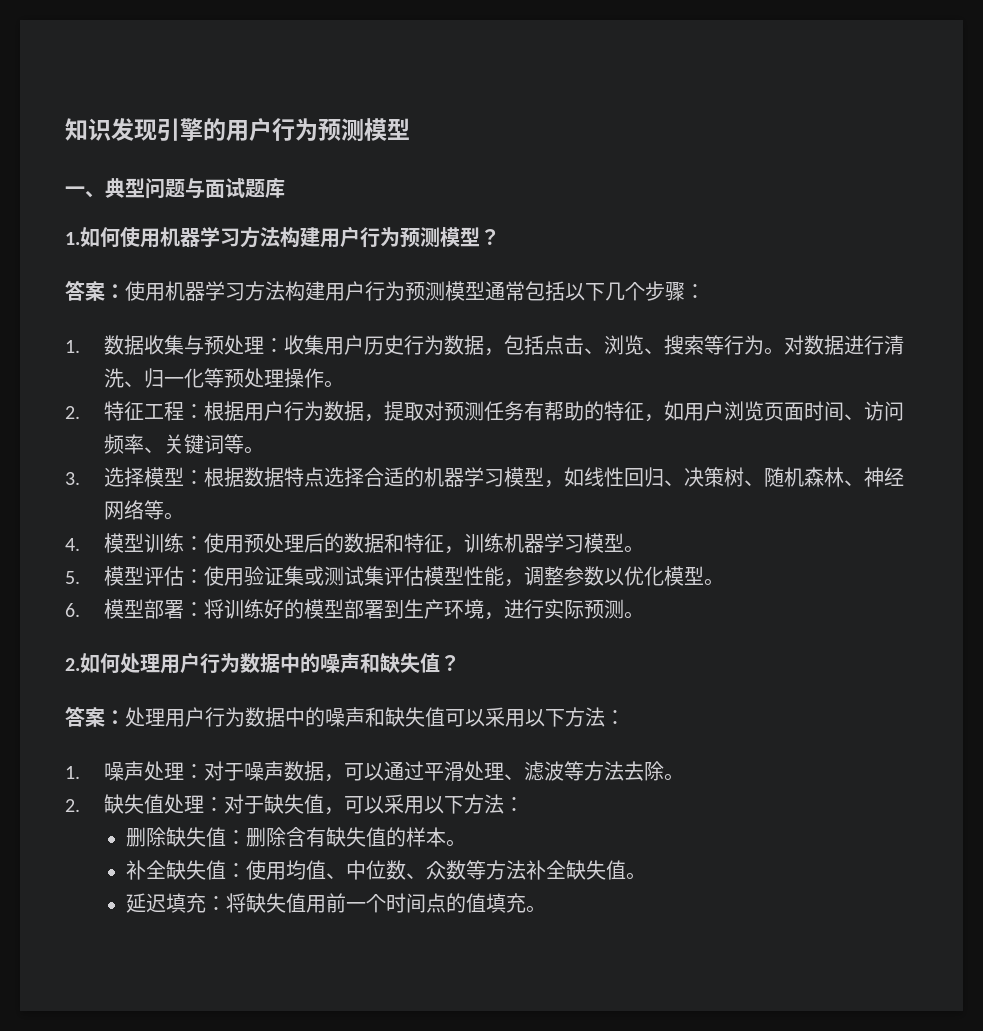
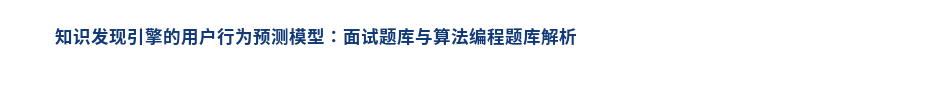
- 知识发现引擎的用户行为预测模型
- 一、典型问题与面试题库
- 1.如何使用机器学习方法构建用户行为预测模型？
- 答案：使用机器学习方法构建用户行为预测模型通常包括以下几个步骤：
- 1.数据收集与预处理：收集用户历史行为数据，包括点击、浏览、搜索等行为。对数据进行清洗、归一化等预处理操作。
- 2.特征工程：根据用户行为数据，提取对预测任务有帮助的特征，如用户浏览页面时间、访问频率、关键词等。
- 3.选择模型：根据数据特点选择合适的机器学习模型，如线性回归、决策树、随机森林、神经网络等。
- 4.模型训练：使用预处理后的数据和特征，训练机器学习模型。
- 5.模型评估：使用验证集或测试集评估模型性能，调整参数以优化模型。
- 6.模型部署：将训练好的模型部署到生产环境，进行实际预测。
- 2.如何处理用户行为数据中的噪声和缺失值？
- 答案：处理用户行为数据中的噪声和缺失值可以采用以下方法：
- 1.噪声处理：对于噪声数据，可以通过平滑处理、滤波等方法去除。
- 2.缺失值处理：对于缺失值，可以采用以下方法：
- 删除缺失值：删除含有缺失值的样本。
- 补全缺失值：使用均值、中位数、众数等方法补全缺失值。
- 延迟填充：将缺失值用前一个时间点的值填充。
+ 知识发现引擎的用户行为预测模型：面试题库与算法编程题库解析

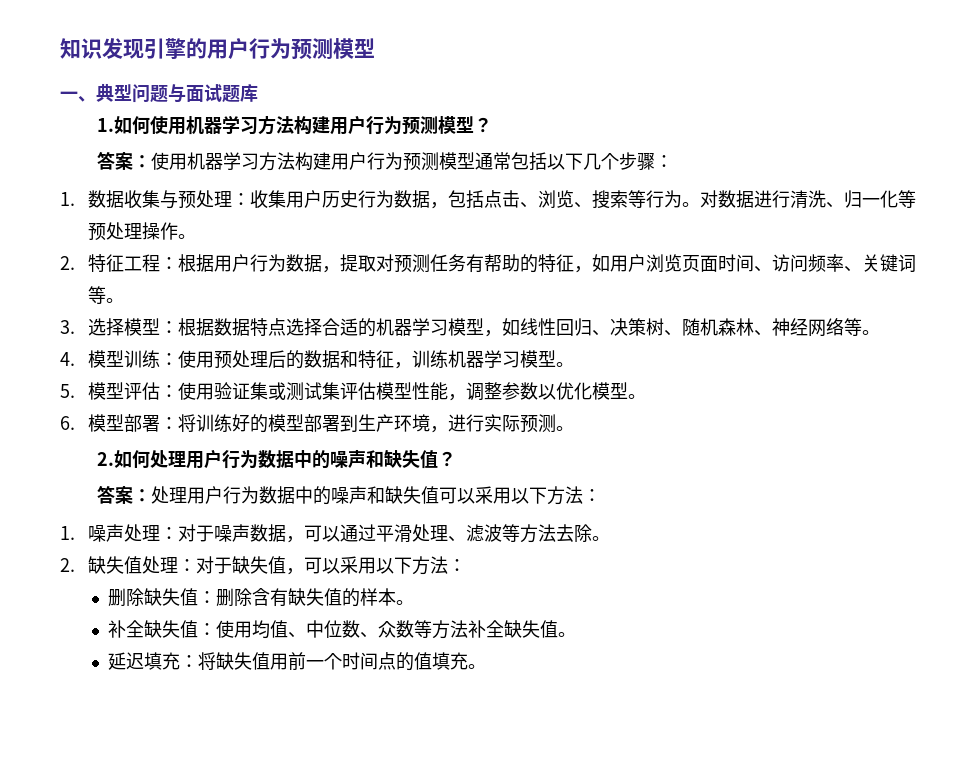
- 知识发现引擎的用户行为预测模型：面试题库与算法编程题库解析
+ 知识发现引擎的用户行为预测模型
+ 一、典型问题与面试题库
+ 1.如何使用机器学习方法构建用户行为预测模型？
+ 答案：使用机器学习方法构建用户行为预测模型通常包括以下几个步骤：
+ 1.数据收集与预处理：收集用户历史行为数据，包括点击、浏览、搜索等行为。对数据进行清洗、归一化等预处理操作。
+ 2.特征工程：根据用户行为数据，提取对预测任务有帮助的特征，如用户浏览页面时间、访问频率、关键词等。
+ 3.选择模型：根据数据特点选择合适的机器学习模型，如线性回归、决策树、随机森林、神经网络等。
+ 4.模型训练：使用预处理后的数据和特征，训练机器学习模型。
+ 5.模型评估：使用验证集或测试集评估模型性能，调整参数以优化模型。
+ 6.模型部署：将训练好的模型部署到生产环境，进行实际预测。
+ 2.如何处理用户行为数据中的噪声和缺失值？
+ 答案：处理用户行为数据中的噪声和缺失值可以采用以下方法：
+ 1.噪声处理：对于噪声数据，可以通过平滑处理、滤波等方法去除。
+ 2.缺失值处理：对于缺失值，可以采用以下方法：
+ 删除缺失值：删除含有缺失值的样本。
+ 补全缺失值：使用均值、中位数、众数等方法补全缺失值。
+ 延迟填充：将缺失值用前一个时间点的值填充。

